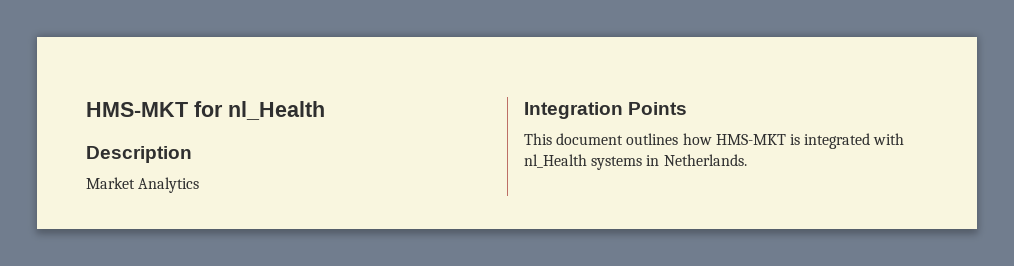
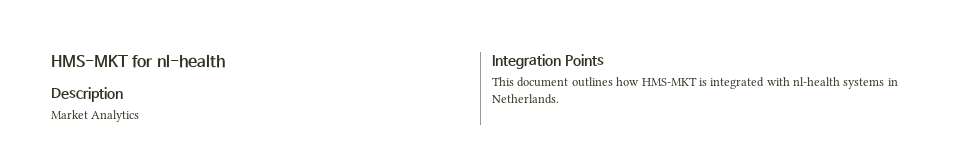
- HMS-MKT for nl_Health
+ HMS-MKT for nl-health
- This document outlines how HMS-MKT is integrated with nl_Health systems in Netherlands.
+ This document outlines how HMS-MKT is integrated with nl-health systems in Netherlands.

